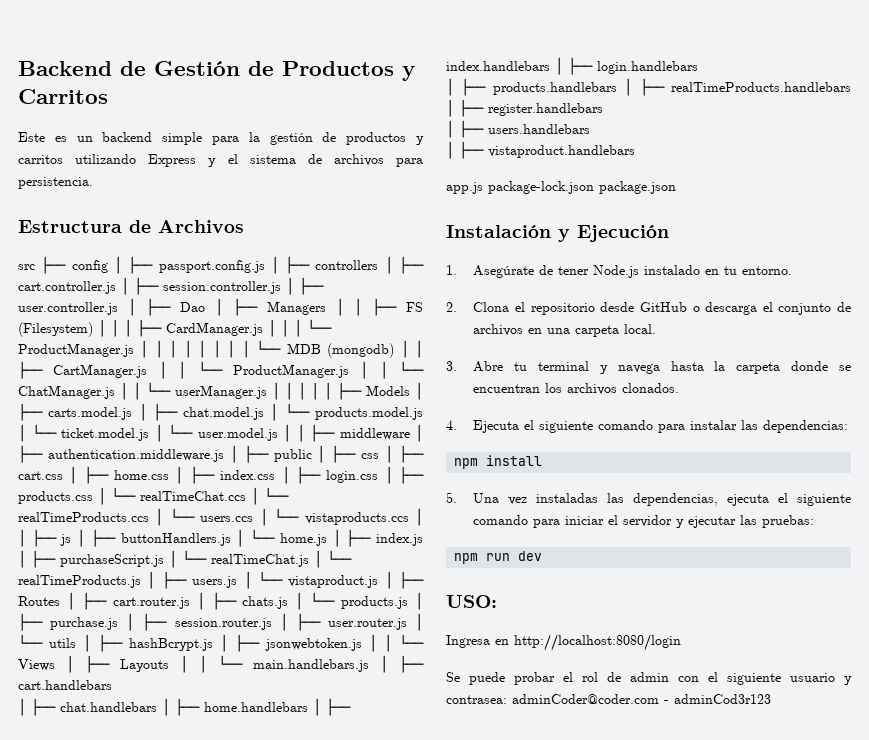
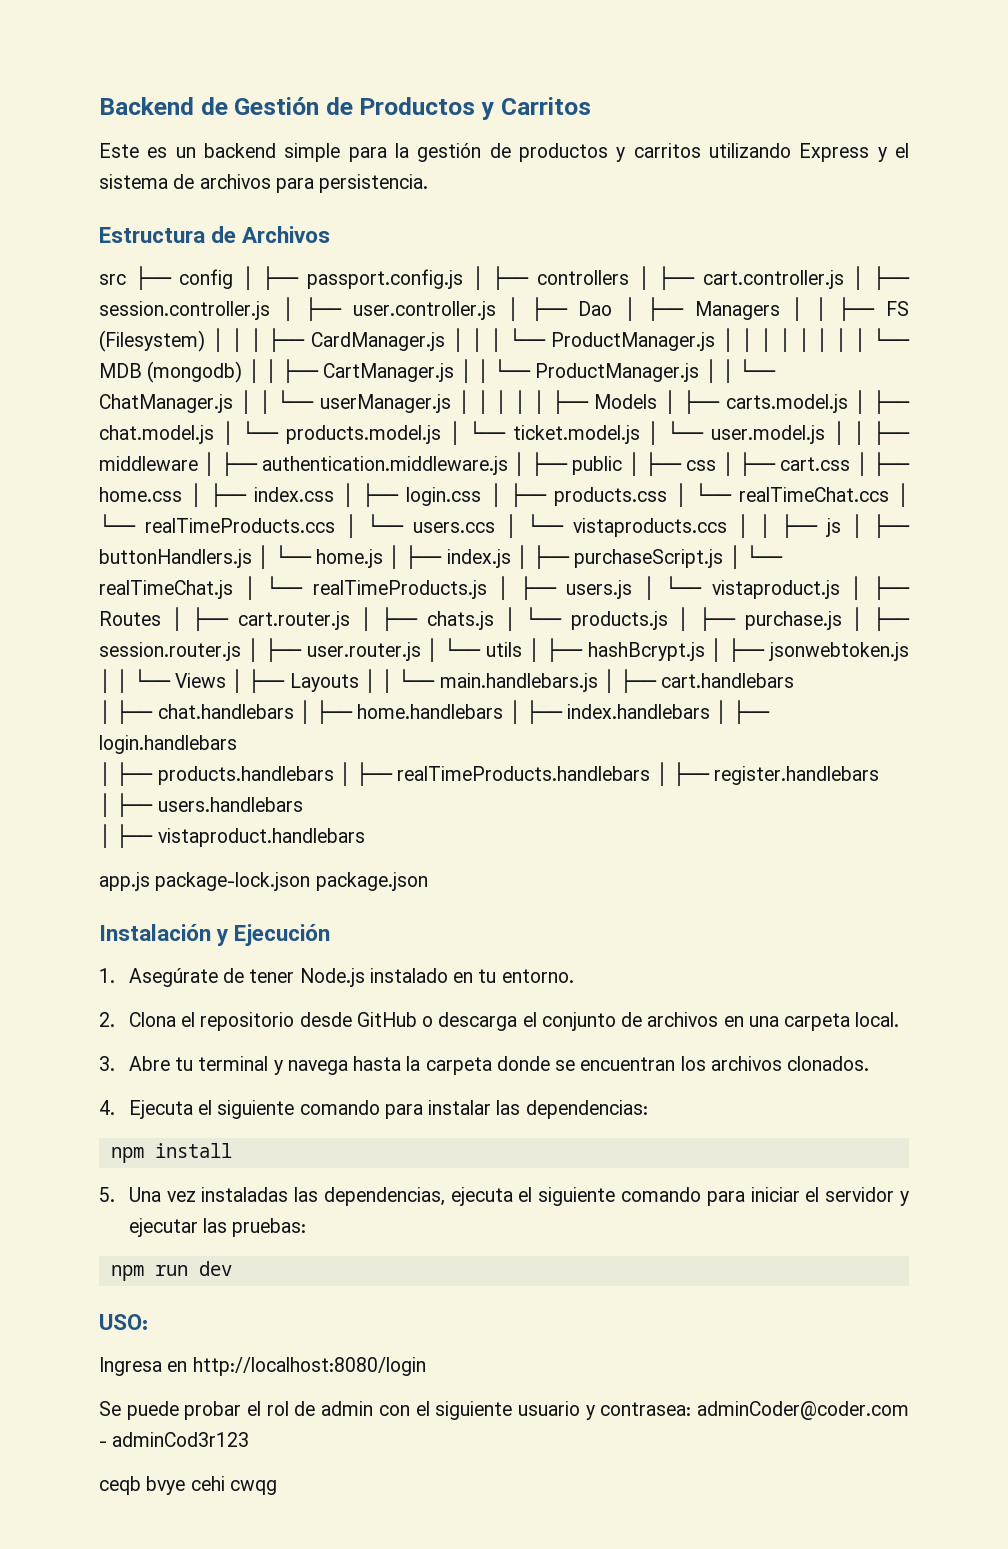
+ ceqb bvye cehi cwqg

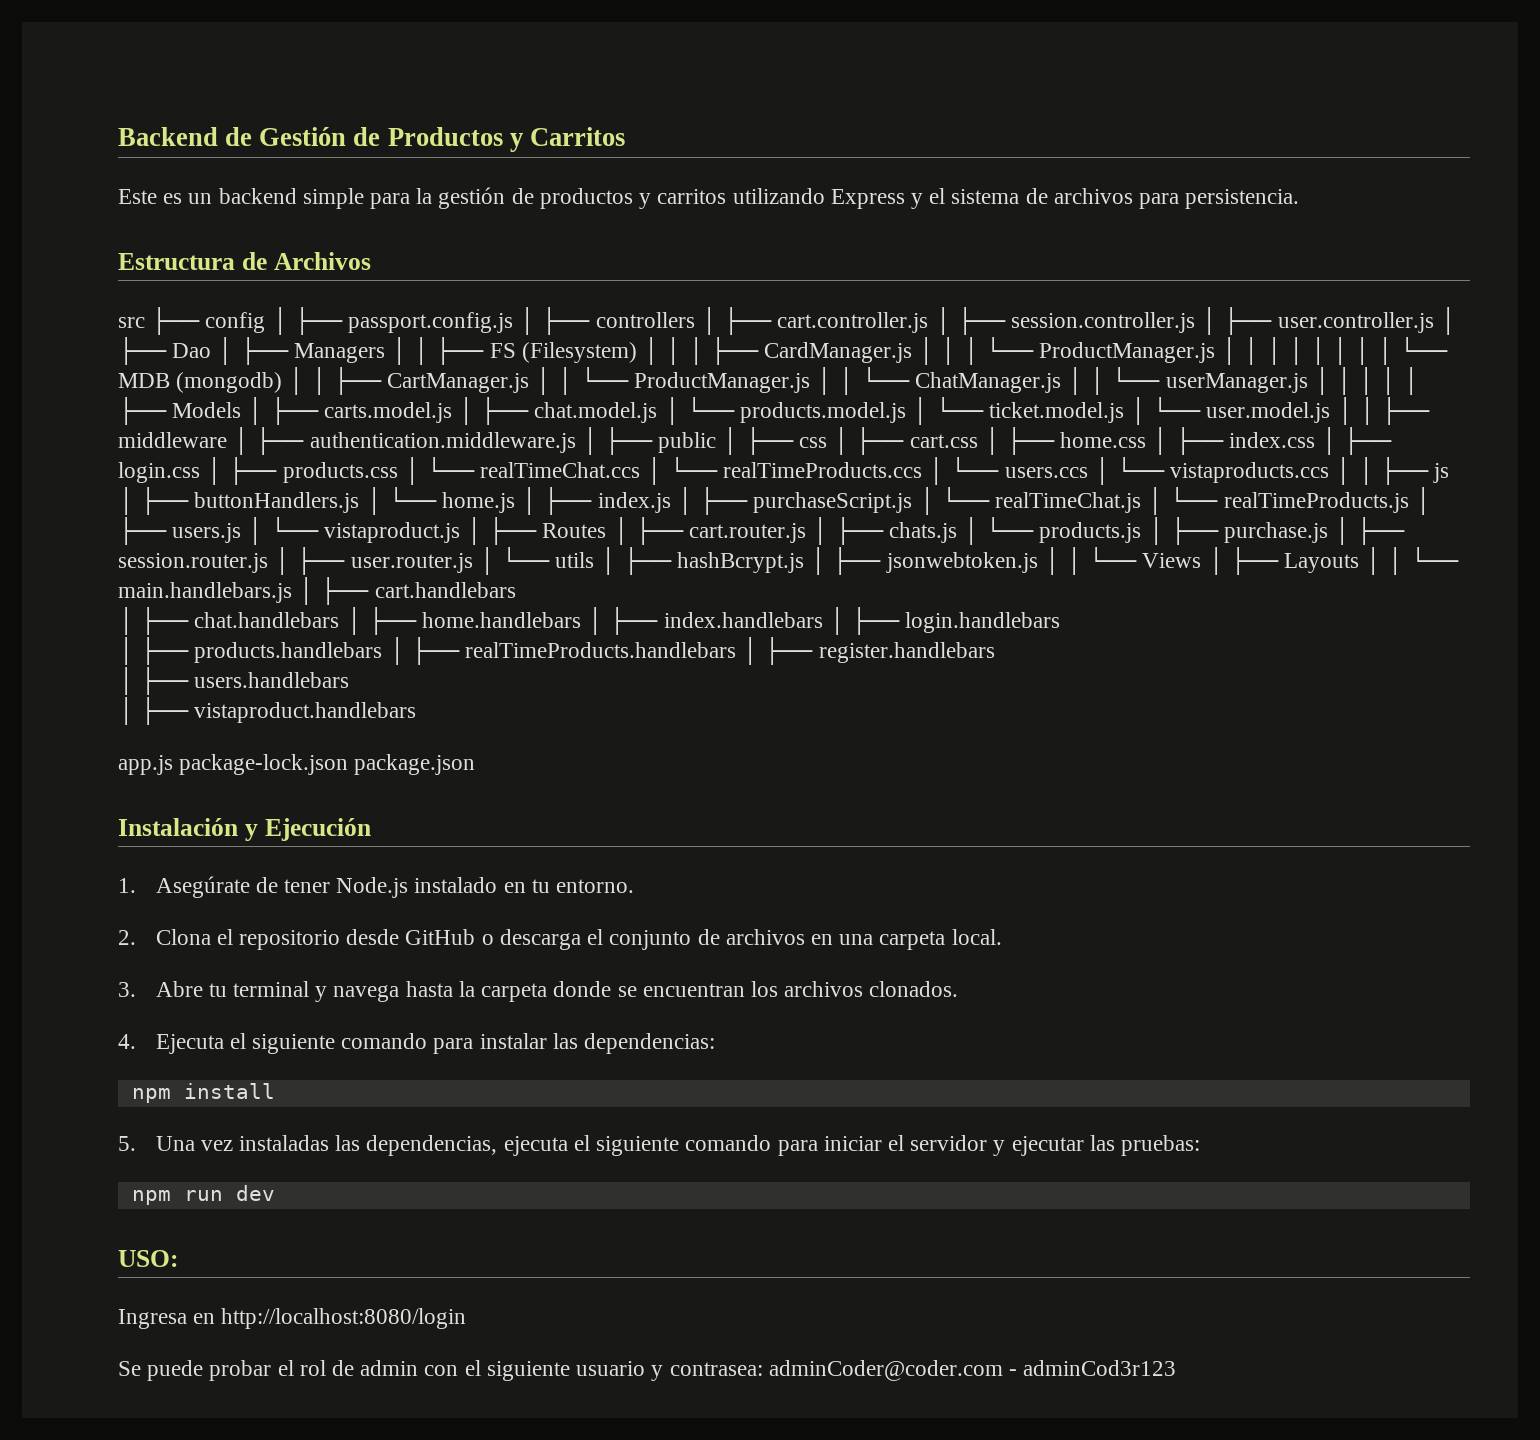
- ceqb bvye cehi cwqg

